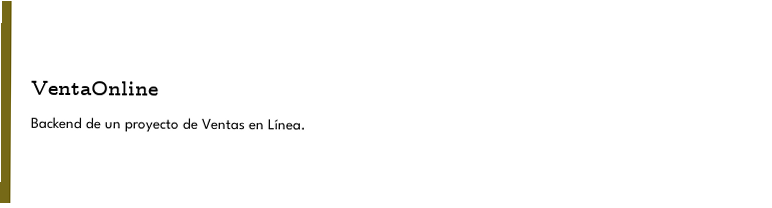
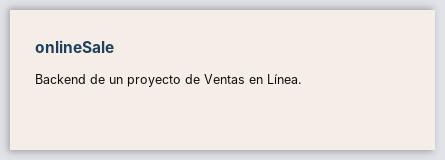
- VentaOnline
+ onlineSale

